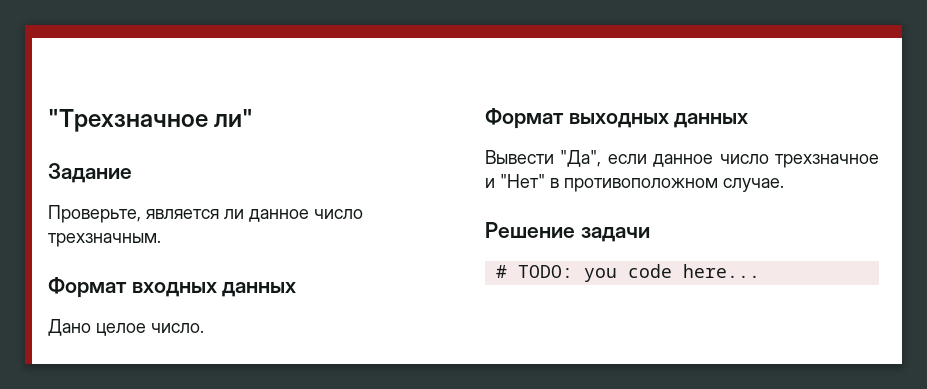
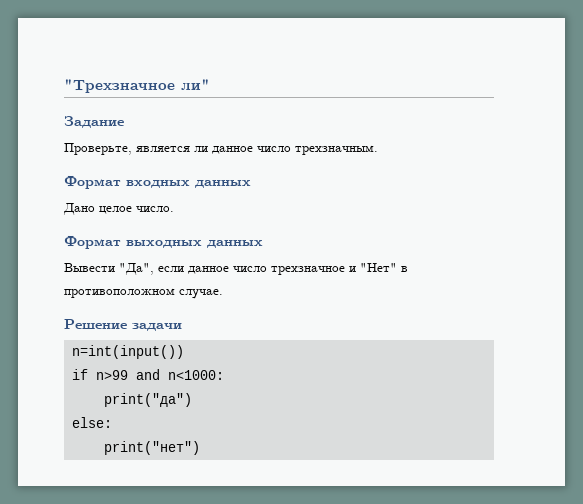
- # TODO: you code here...
+ n=int(input())
+ if n>99 and n<1000:
+ print("да")
+ else:
+ print("нет")

